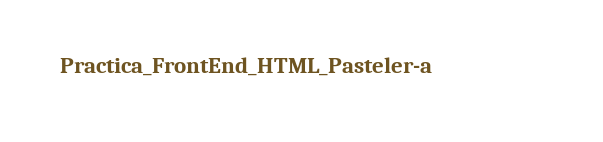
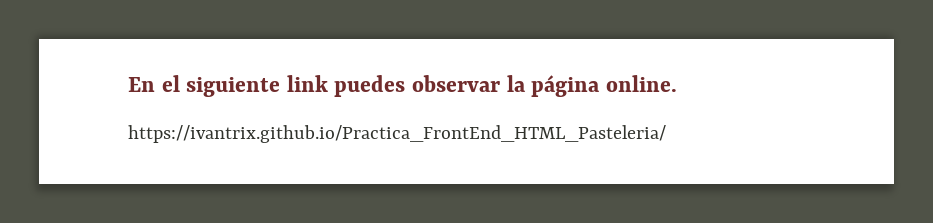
- Practica_FrontEnd_HTML_Pasteler-a
+ En el siguiente link puedes observar la página online.
+ https://ivantrix.github.io/Practica_FrontEnd_HTML_Pasteleria/

